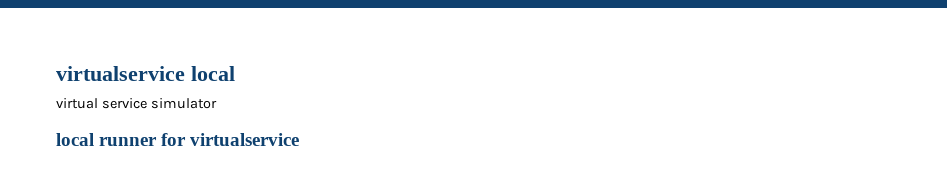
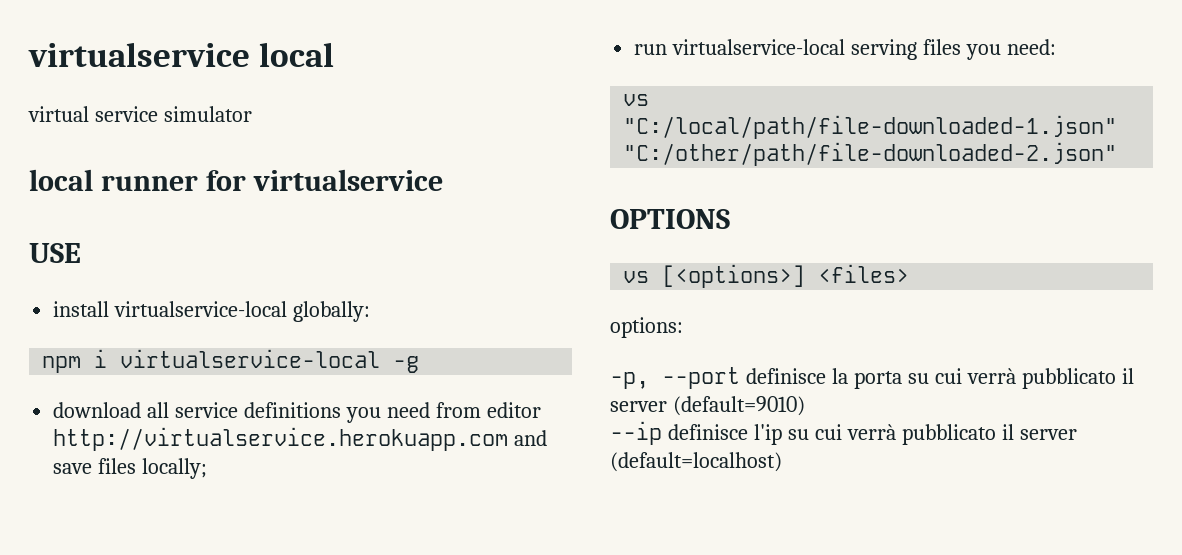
+ USE
+ install virtualservice-local globally:
+ npm i virtualservice-local -g
+ download all service definitions you need from editor http://virtualservice.herokuapp.com and save files locally;
+ run virtualservice-local serving files you need:
+ vs "C:/local/path/file-downloaded-1.json" "C:/other/path/file-downloaded-2.json"
+ OPTIONS
+ vs [<options>] <files>
+ options:
+ -p, --port definisce la porta su cui verrà pubblicato il server (default=9010)
+ --ip definisce l'ip su cui verrà pubblicato il server (default=localhost)

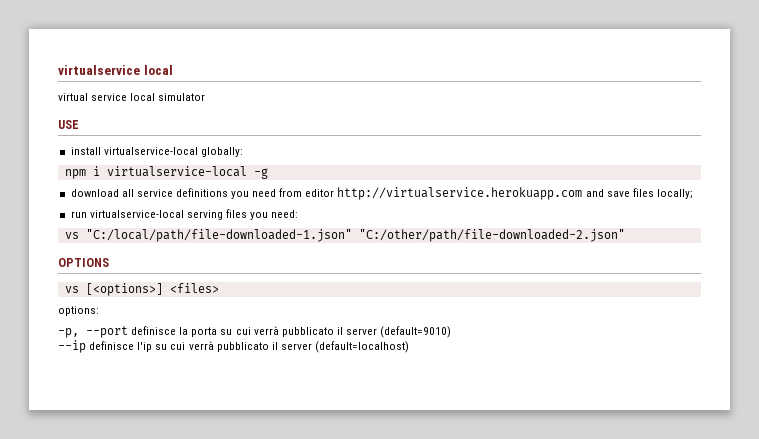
- virtual service simulator
+ virtual service local simulator
- local runner for virtualservice

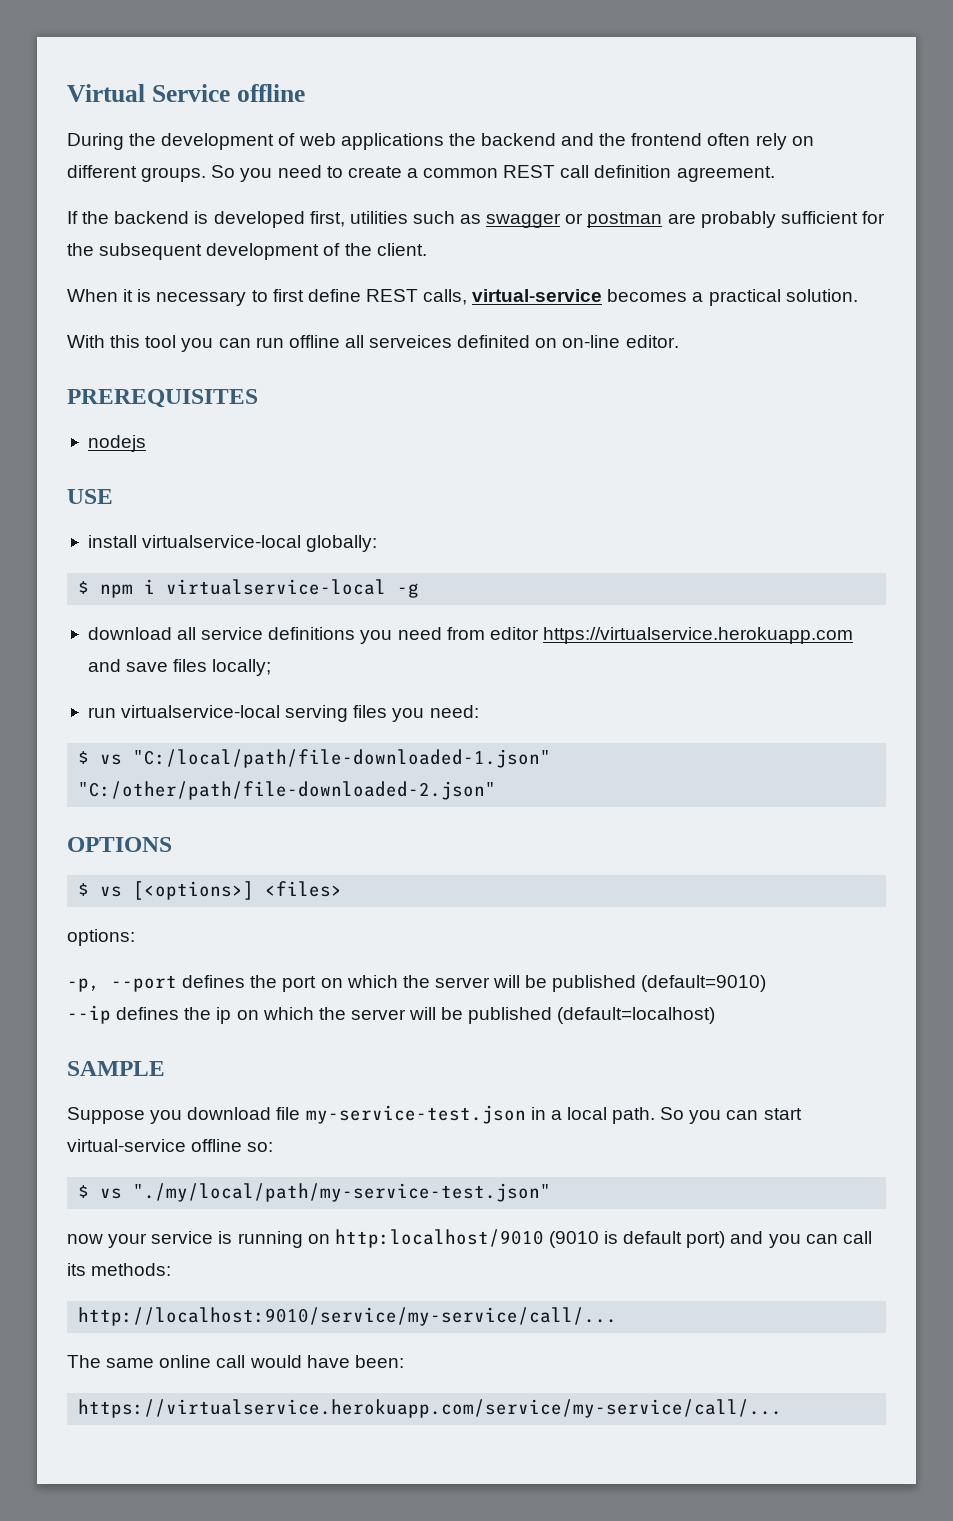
- virtualservice local
- virtual service local simulator
+ Virtual Service offline
+ During the development of web applications the backend and the frontend often rely on different groups. So you need to create a common REST call definition agreement.
+ If the backend is developed first, utilities such as swagger or postman are probably sufficient for the subsequent development of the client.
+ When it is necessary to first define REST calls, virtual-service becomes a practical solution.
+ With this tool you can run offline all serveices definited on on-line editor.
+ PREREQUISITES
+ nodejs
- npm i virtualservice-local -g
+ $ npm i virtualservice-local -g
- download all service definitions you need from editor http://virtualservice.herokuapp.com and save files locally;
+ download all service definitions you need from editor https://virtualservice.herokuapp.com and save files locally;
- vs "C:/local/path/file-downloaded-1.json" "C:/other/path/file-downloaded-2.json"
+ $ vs "C:/local/path/file-downloaded-1.json" "C:/other/path/file-downloaded-2.json"
- vs [<options>] <files>
+ $ vs [<options>] <files>
- -p, --port definisce la porta su cui verrà pubblicato il server (default=9010)
- --ip definisce l'ip su cui verrà pubblicato il server (default=localhost)
+ -p, --port defines the port on which the server will be published (default=9010)
+ --ip defines the ip on which the server will be published (default=localhost)
+ SAMPLE
+ Suppose you download file my-service-test.json in a local path. So you can start virtual-service offline so:
+ $ vs "./my/local/path/my-service-test.json"
+ now your service is running on http:localhost/9010 (9010 is default port) and you can call its methods:
+ http://localhost:9010/service/my-service/call/...
+ The same online call would have been:
+ https://virtualservice.herokuapp.com/service/my-service/call/...

